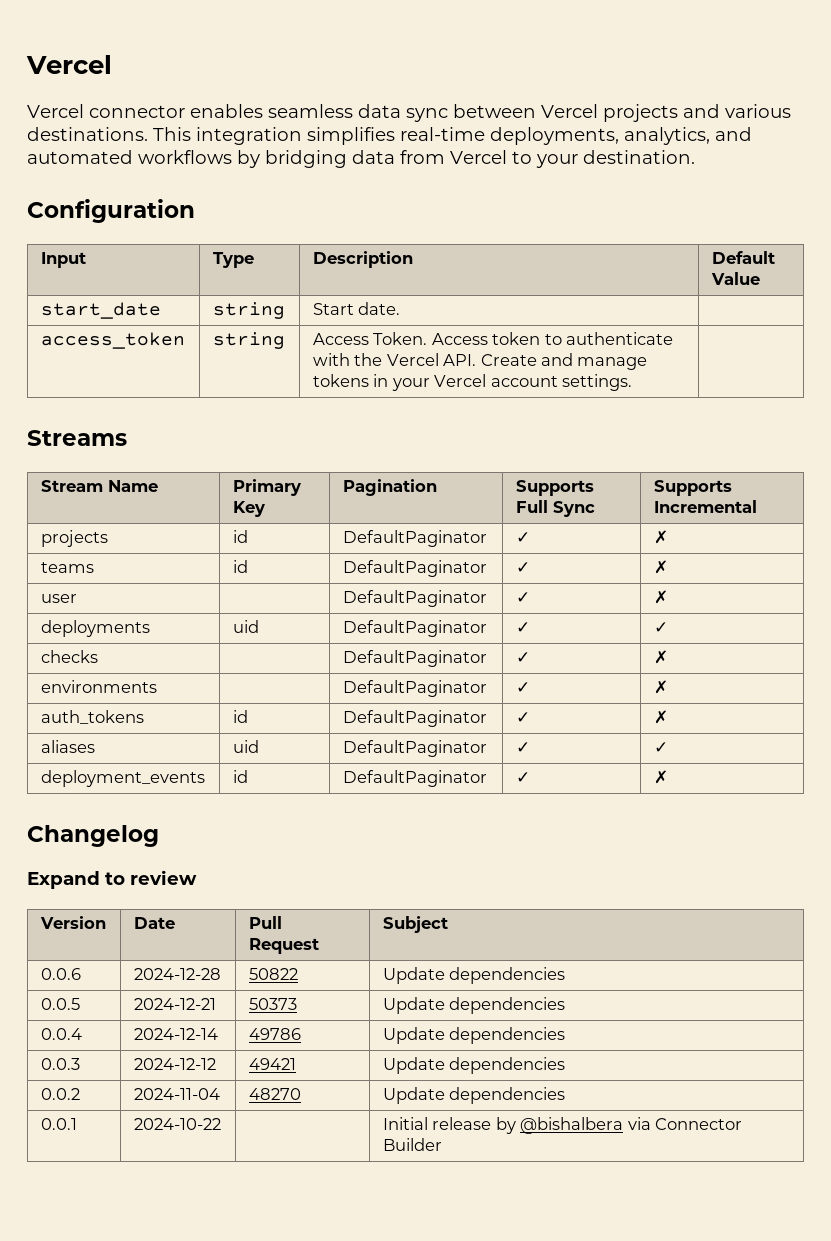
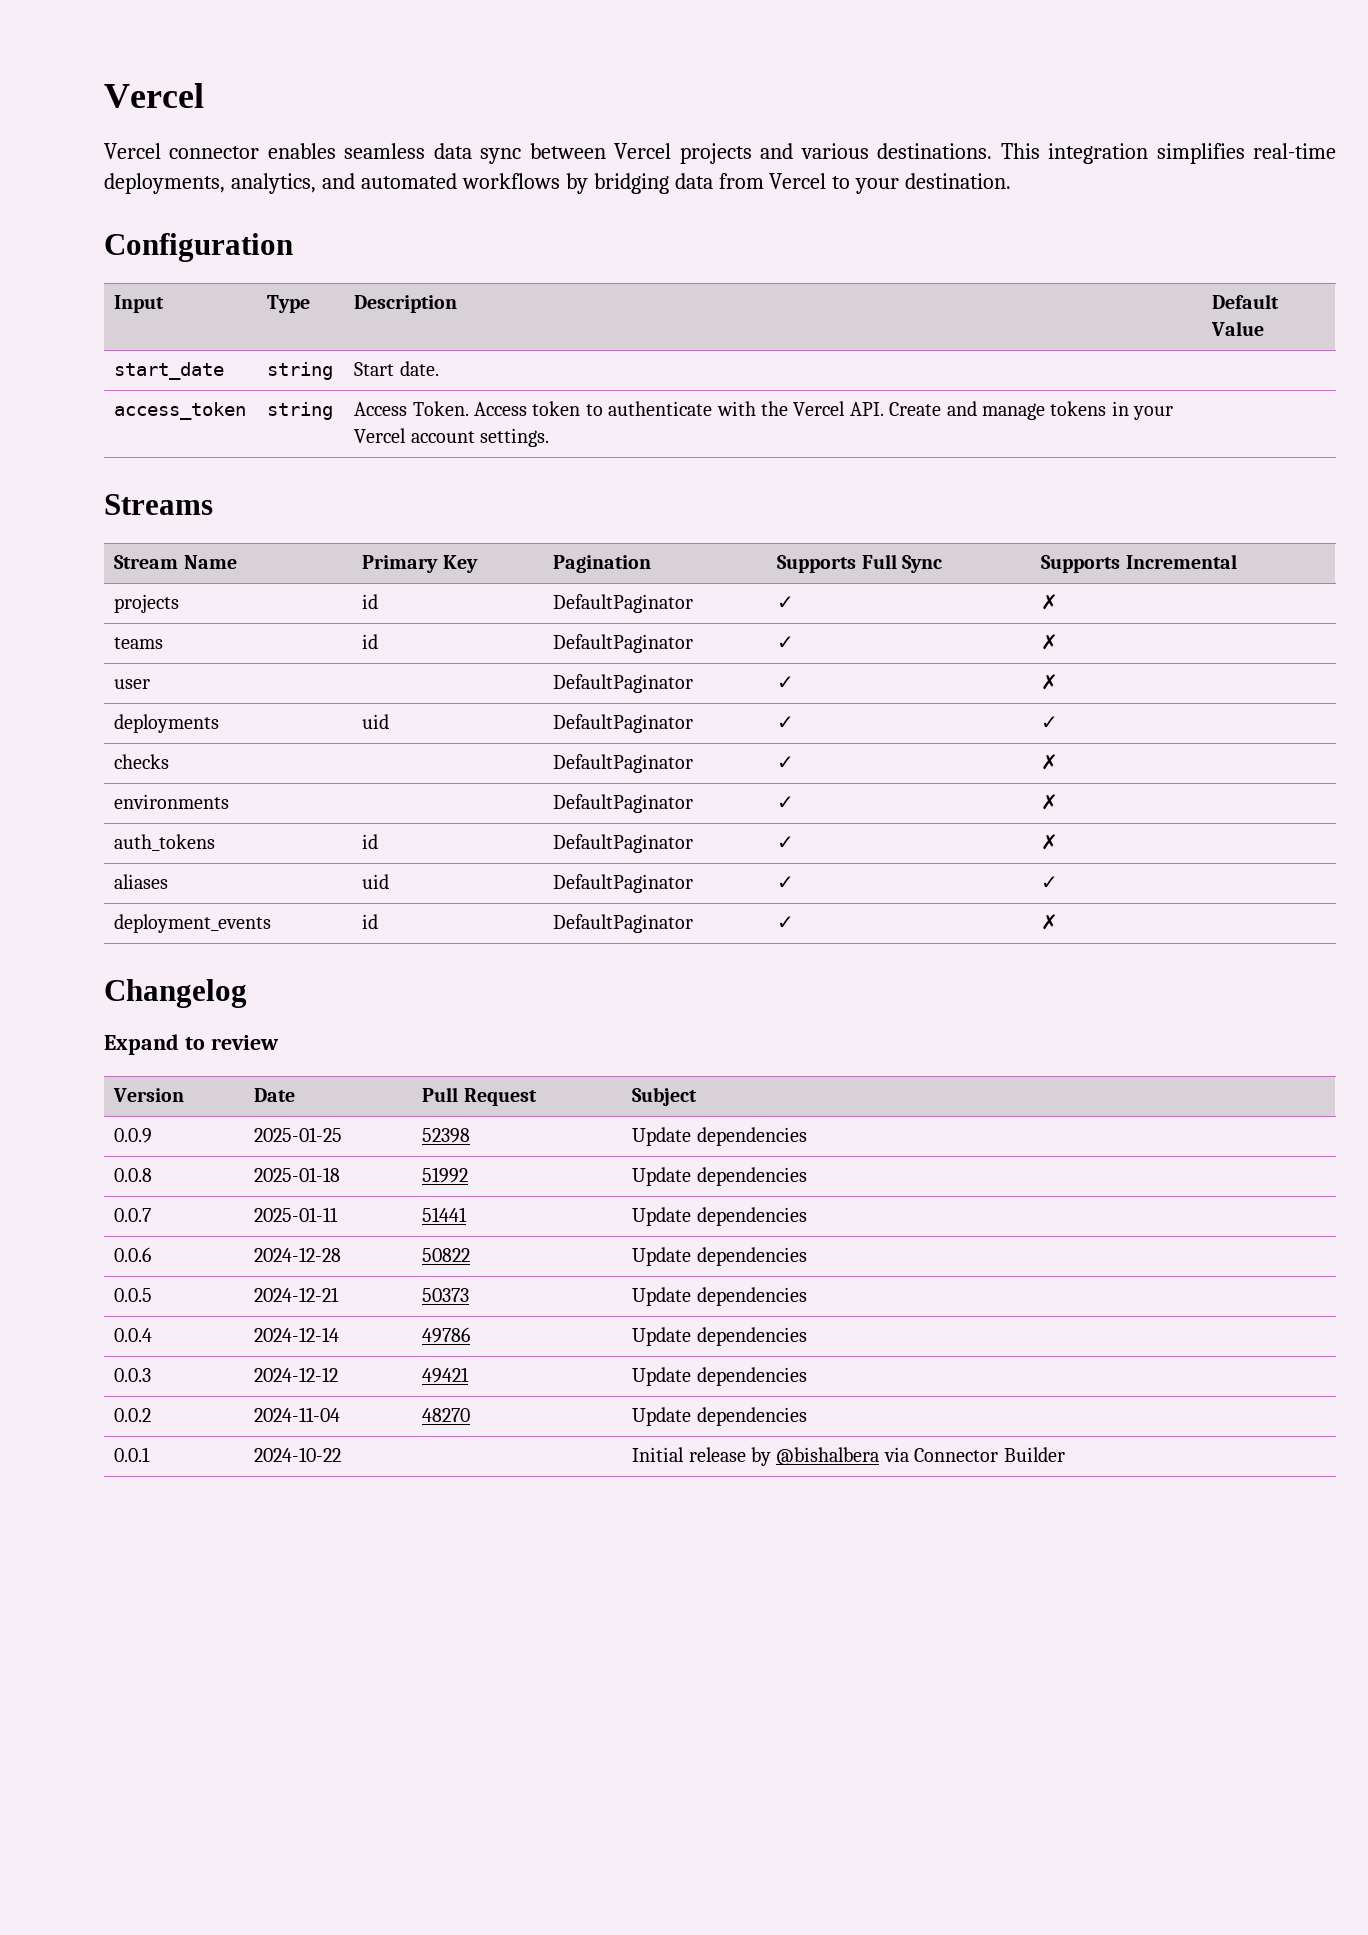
+ 0.0.9 | 2025-01-25 | 52398 | Update dependencies
+ 0.0.8 | 2025-01-18 | 51992 | Update dependencies
+ 0.0.7 | 2025-01-11 | 51441 | Update dependencies

